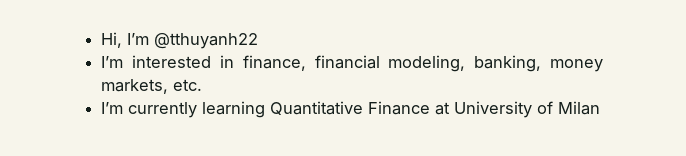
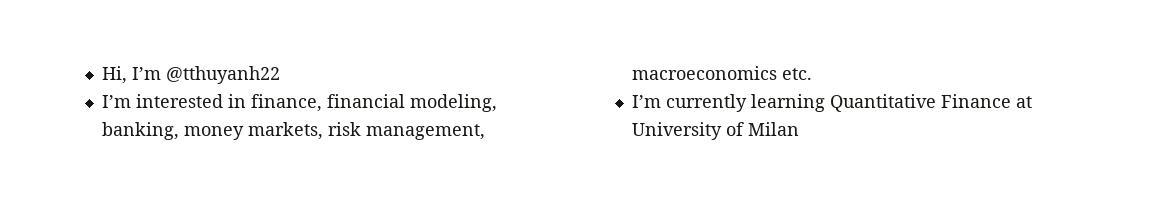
- I’m interested in finance, financial modeling, banking, money markets, etc.
+ I’m interested in finance, financial modeling, banking, money markets, risk management, macroeconomics etc.

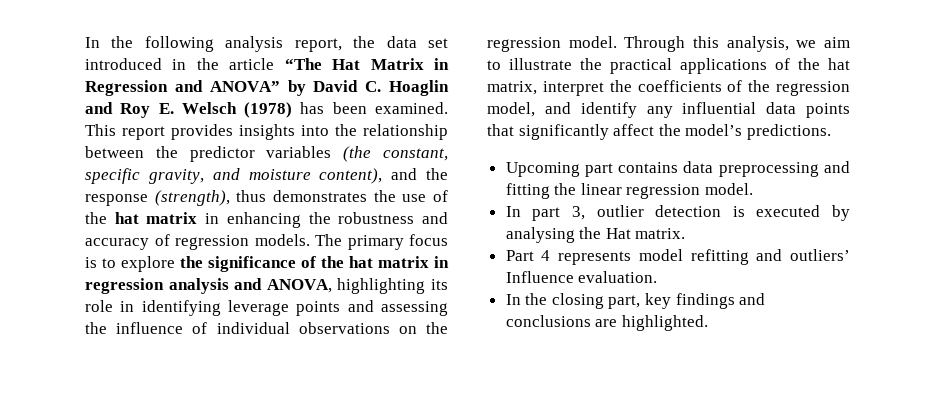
- Hi, I’m @tthuyanh22
- I’m interested in finance, financial modeling, banking, money markets, risk management, macroeconomics etc.
- I’m currently learning Quantitative Finance at University of Milan
+ In the following analysis report, the data set introduced in the article “The Hat Matrix in Regression and ANOVA” by David C. Hoaglin and Roy E. Welsch (1978) has been examined. This report provides insights into the relationship between the predictor variables (the constant, specific gravity, and moisture content), and the response (strength), thus demonstrates the use of the hat matrix in enhancing the robustness and accuracy of regression models. The primary focus is to explore the significance of the hat matrix in regression analysis and ANOVA, highlighting its role in identifying leverage points and assessing the influence of individual observations on the regression model. Through this analysis, we aim to illustrate the practical applications of the hat matrix, interpret the coefficients of the regression model, and identify any influential data points that significantly affect the model’s predictions.
+ Upcoming part contains data preprocessing and fitting the linear regression model.
+ In part 3, outlier detection is executed by analysing the Hat matrix.
+ Part 4 represents model refitting and outliers’ Influence evaluation.
+ In the closing part, key findings and conclusions are highlighted.

